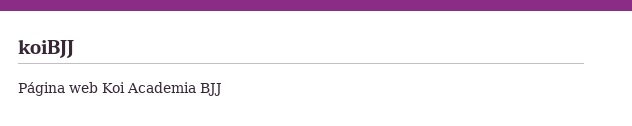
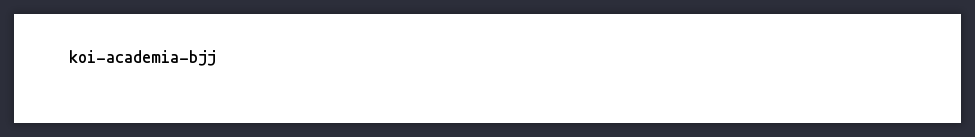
- koiBJJ
- Página web Koi Academia BJJ
+ koi-academia-bjj

